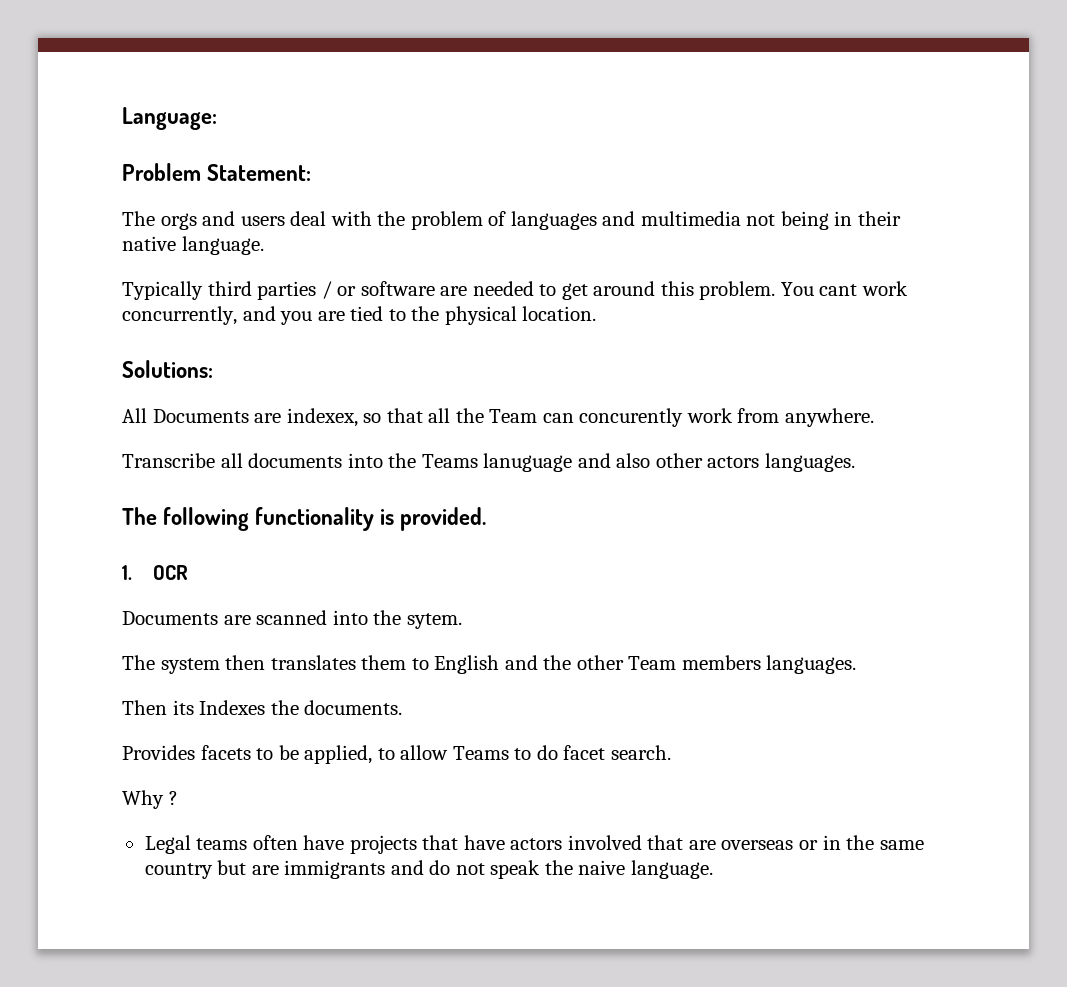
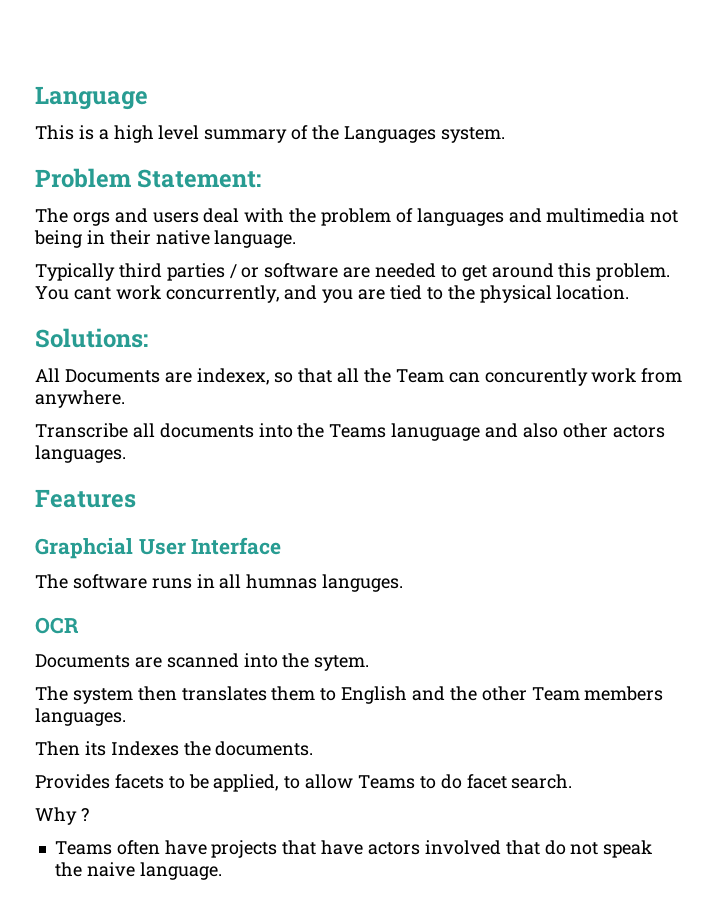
- Language:
+ Language
+ This is a high level summary of the Languages system.
- The following functionality is provided.
- 1. OCR
+ Features
+ Graphcial User Interface
+ The software runs in all humnas languges.
+ OCR
- Legal teams often have projects that have actors involved that are overseas or in the same country but are immigrants and do not speak the naive language.
+ Teams often have projects that have actors involved that do not speak the naive language.

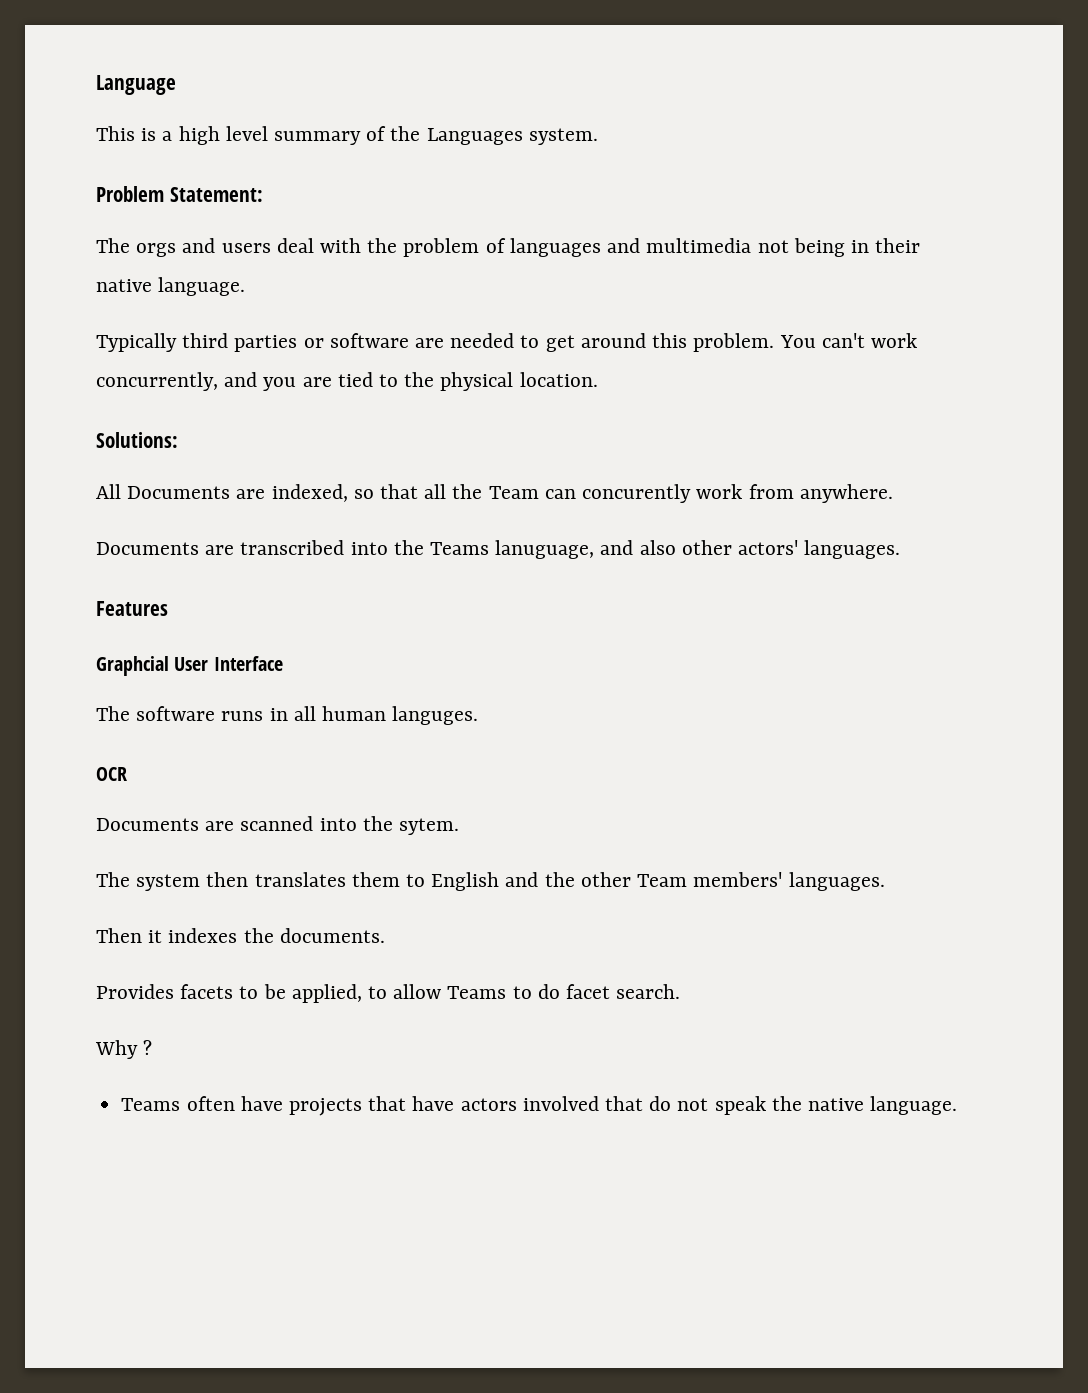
- Typically third parties / or software are needed to get around this problem.
+ Typically third parties or software are needed to get around this problem.
- You cant work concurrently, and you are tied to the physical location.
+ You can't work concurrently, and you are tied to the physical location.
- All Documents are indexex, so that all the Team can concurently work from anywhere.
+ All Documents are indexed, so that all the Team can concurently work from anywhere.
- Transcribe all documents into the Teams lanuguage and also other actors languages.
+ Documents are transcribed into the Teams lanuguage, and also other actors' languages.
- The software runs in all humnas languges.
+ The software runs in all human languges.
- The system then translates them to English and the other Team members languages.
+ The system then translates them to English and the other Team members' languages.
- Then its Indexes the documents.
+ Then it indexes the documents.
- Teams often have projects that have actors involved that do not speak the naive language.
+ Teams often have projects that have actors involved that do not speak the native language.

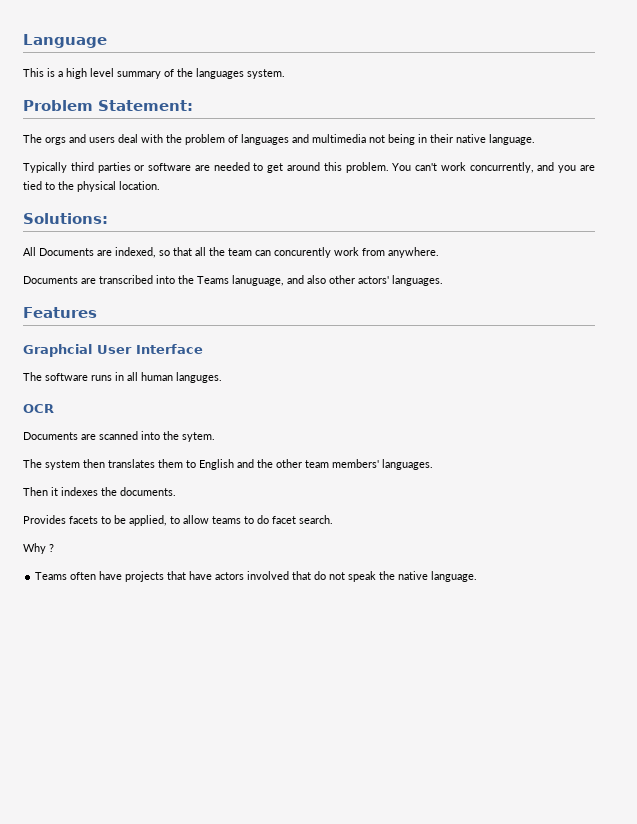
- This is a high level summary of the Languages system.
+ This is a high level summary of the languages system.
- All Documents are indexed, so that all the Team can concurently work from anywhere.
+ All Documents are indexed, so that all the team can concurently work from anywhere.
- The system then translates them to English and the other Team members' languages.
+ The system then translates them to English and the other team members' languages.
- Provides facets to be applied, to allow Teams to do facet search.
+ Provides facets to be applied, to allow teams to do facet search.

